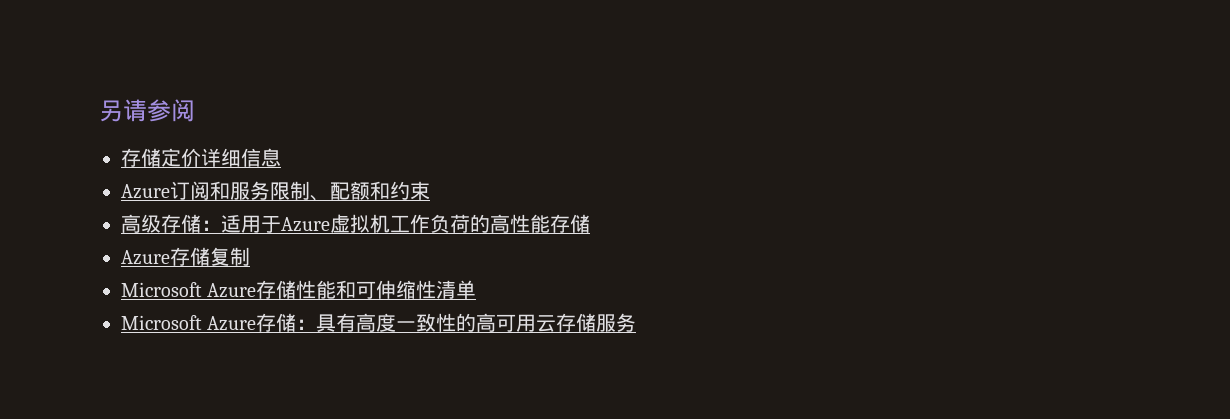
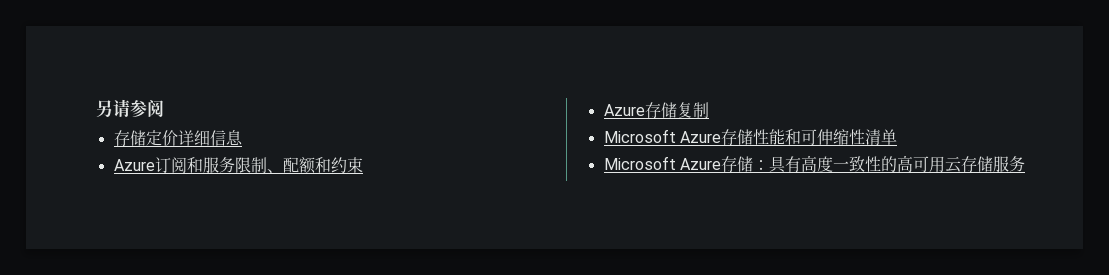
- 高级存储：适用于Azure虚拟机工作负荷的高性能存储

